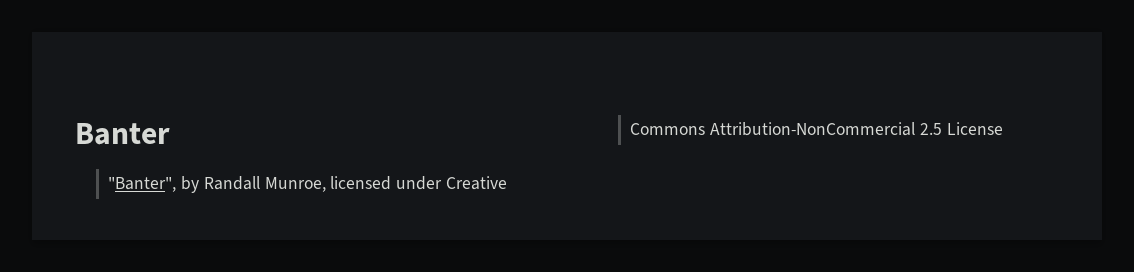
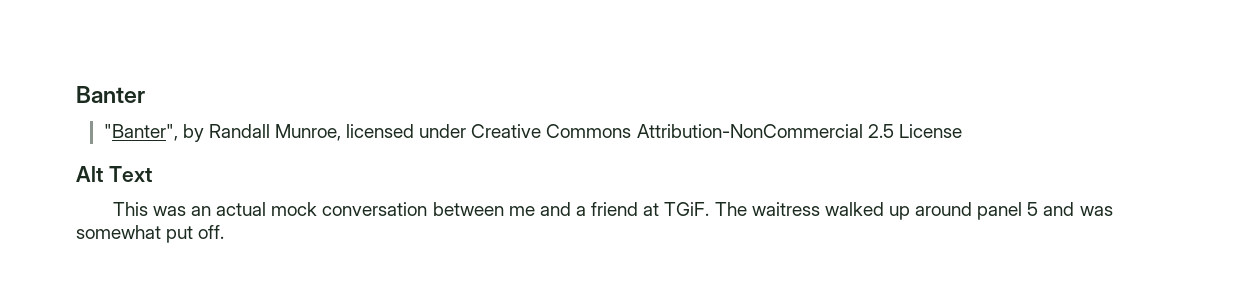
+ Alt Text
+ This was an actual mock conversation between me and a friend at TGiF. The waitress walked up around panel 5 and was somewhat put off.

